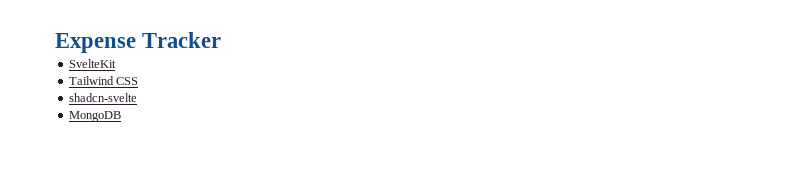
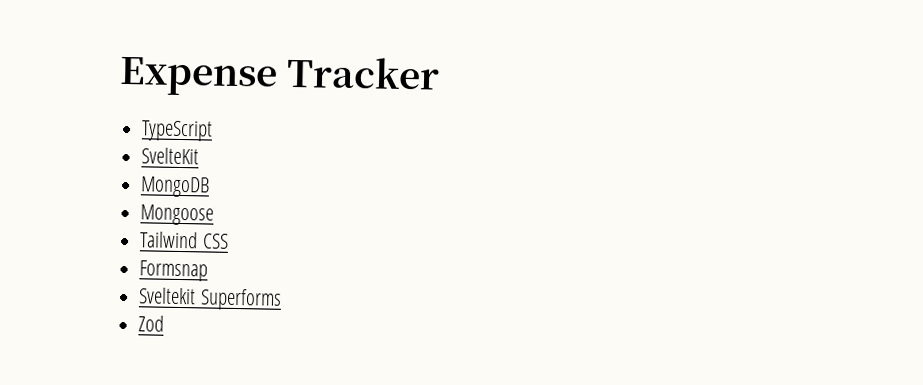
+ TypeScript
+ MongoDB
+ Mongoose
- shadcn-svelte
- MongoDB
+ Formsnap
+ Sveltekit Superforms
+ Zod

